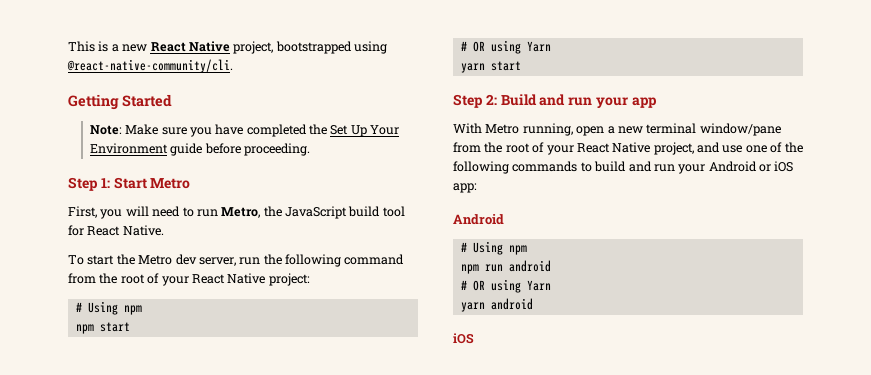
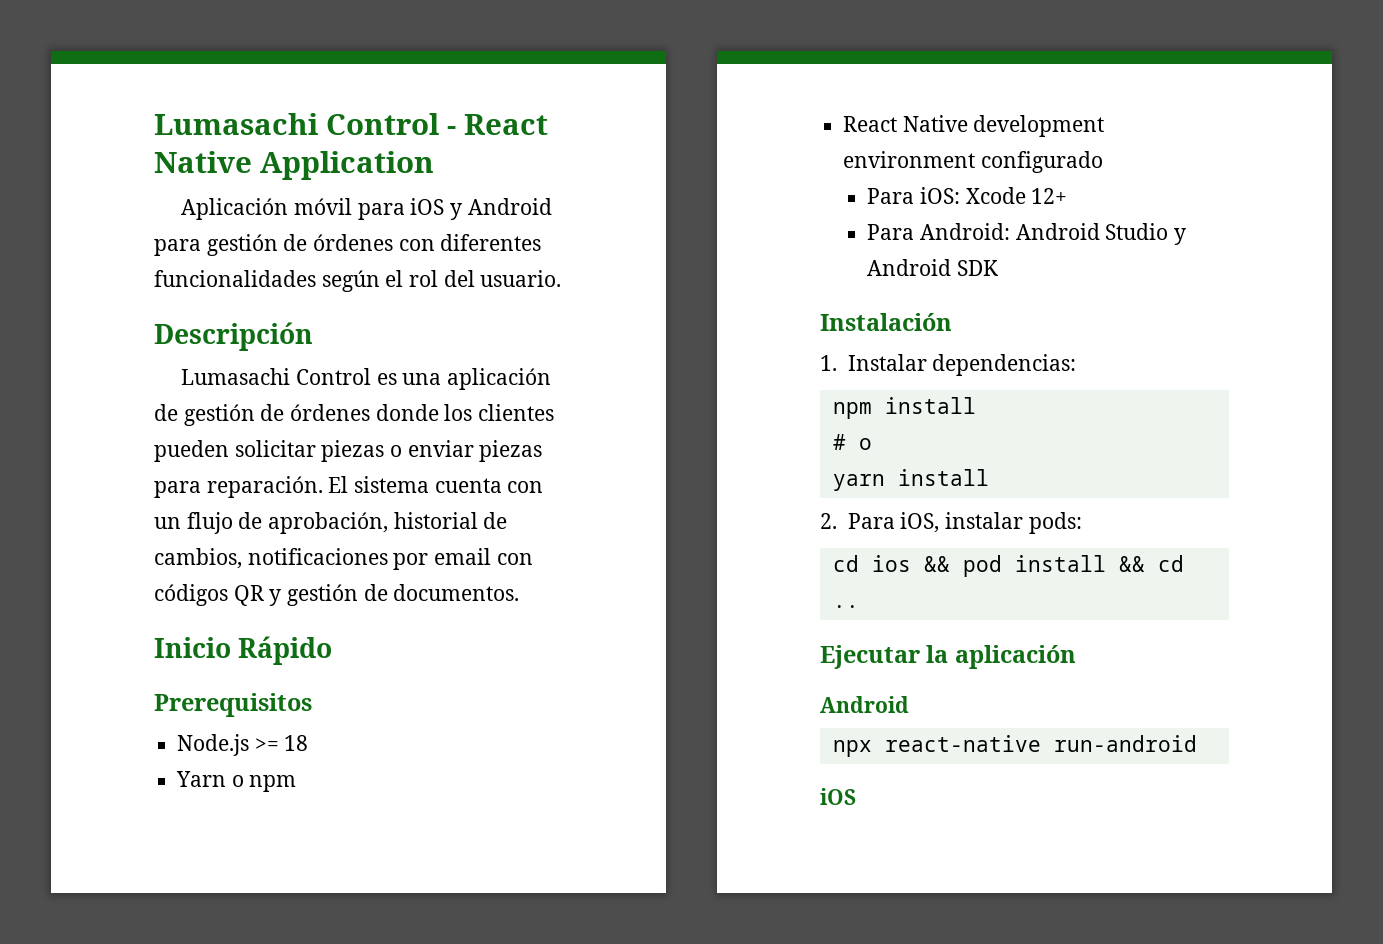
- This is a new React Native project, bootstrapped using @react-native-community/cli.
- Getting Started
- Note: Make sure you have completed the Set Up Your Environment guide before proceeding.
- Step 1: Start Metro
- First, you will need to run Metro, the JavaScript build tool for React Native.
- To start the Metro dev server, run the following command from the root of your React Native project:
- # Using npm
- npm start
- # OR using Yarn
- yarn start
- Step 2: Build and run your app
- With Metro running, open a new terminal window/pane from the root of your React Native project, and use one of the following commands to build and run your Android or iOS app:
+ Lumasachi Control - React Native Application
+ Aplicación móvil para iOS y Android para gestión de órdenes con diferentes funcionalidades según el rol del usuario.
+ Descripción
+ Lumasachi Control es una aplicación de gestión de órdenes donde los clientes pueden solicitar piezas o enviar piezas para reparación. El sistema cuenta con un flujo de aprobación, historial de cambios, notificaciones por email con códigos QR y gestión de documentos.
+ Inicio Rápido
+ Prerequisitos
+ Node.js >= 18
+ Yarn o npm
+ React Native development environment configurado
+ Para iOS: Xcode 12+
+ Para Android: Android Studio y Android SDK
+ Instalación
+ 1. Instalar dependencias:
+ npm install
+ # o
+ yarn install
+ 2. Para iOS, instalar pods:
+ cd ios && pod install && cd ..
+ Ejecutar la aplicación
  Android
- # Using npm
- npm run android
- # OR using Yarn
- yarn android
+ npx react-native run-android

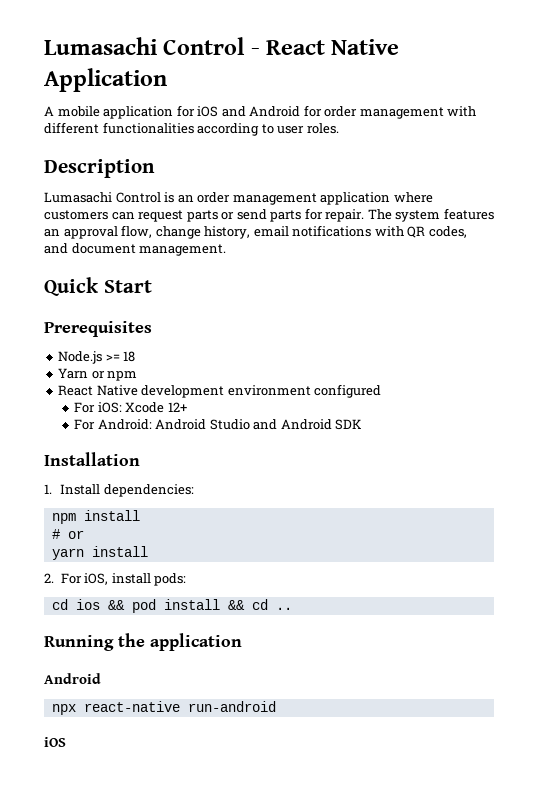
- Aplicación móvil para iOS y Android para gestión de órdenes con diferentes funcionalidades según el rol del usuario.
- Descripción
- Lumasachi Control es una aplicación de gestión de órdenes donde los clientes pueden solicitar piezas o enviar piezas para reparación. El sistema cuenta con un flujo de aprobación, historial de cambios, notificaciones por email con códigos QR y gestión de documentos.
- Inicio Rápido
- Prerequisitos
+ A mobile application for iOS and Android for order management with different functionalities according to user roles.
+ Description
+ Lumasachi Control is an order management application where customers can request parts or send parts for repair. The system features an approval flow, change history, email notifications with QR codes, and document management.
+ Quick Start
+ Prerequisites
- Yarn o npm
+ Yarn or npm
- React Native development environment configurado
- Para iOS: Xcode 12+
+ React Native development environment configured
+ For iOS: Xcode 12+
- Para Android: Android Studio y Android SDK
+ For Android: Android Studio and Android SDK
- Instalación
+ Installation
- 1. Instalar dependencias:
+ 1. Install dependencies:
- # o
+ # or
- 2. Para iOS, instalar pods:
+ 2. For iOS, install pods:
- Ejecutar la aplicación
+ Running the application

